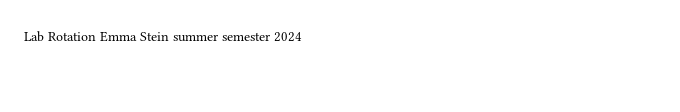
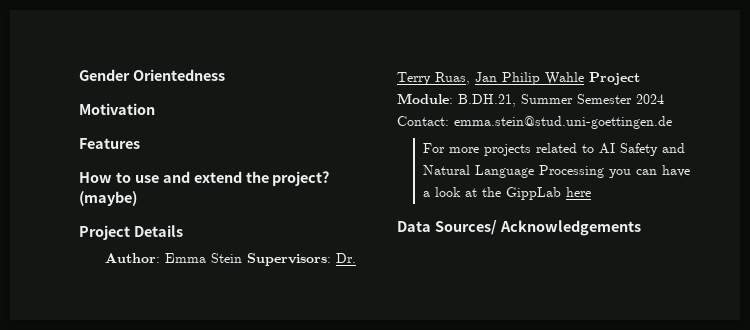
- Lab Rotation Emma Stein summer semester 2024
+ Gender Orientedness
+ Motivation
+ Features
+ How to use and extend the project? (maybe)
+ Project Details
+ Author: Emma Stein Supervisors: Dr. Terry Ruas, Jan Philip Wahle Project Module: B.DH.21, Summer Semester 2024 Contact: emma.stein@stud.uni-goettingen.de
+ For more projects related to AI Safety and Natural Language Processing you can have a look at the GippLab here
+ Data Sources/ Acknowledgements

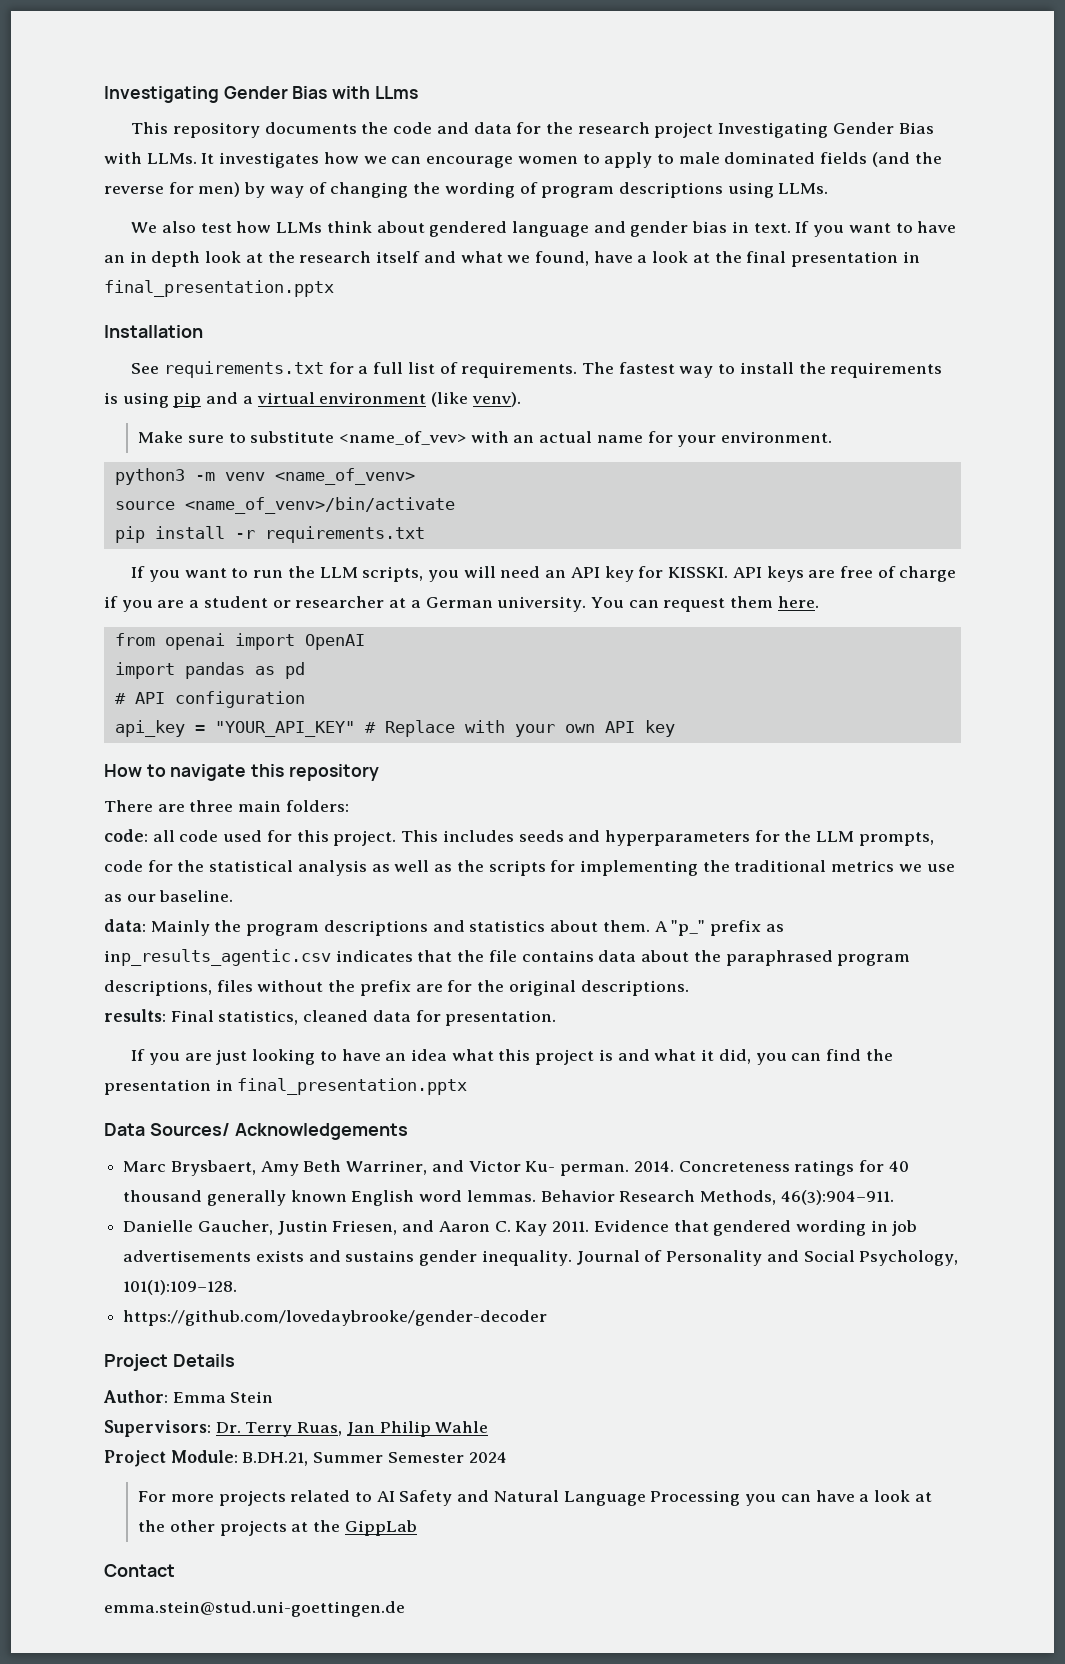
- Gender Orientedness
- Motivation
- Features
- How to use and extend the project? (maybe)
+ Investigating Gender Bias with LLms
+ This repository documents the code and data for the research project Investigating Gender Bias with LLMs. It investigates how we can encourage women to apply to male dominated fields (and the reverse for men) by way of changing the wording of program descriptions using LLMs.
+ We also test how LLMs think about gendered language and gender bias in text. If you want to have an in depth look at the research itself and what we found, have a look at the final presentation in final_presentation.pptx
+ Installation
+ See requirements.txt for a full list of requirements. The fastest way to install the requirements is using pip and a virtual environment (like venv).
+ Make sure to substitute <name_of_vev> with an actual name for your environment.
+ python3 -m venv <name_of_venv>
+ source <name_of_venv>/bin/activate
+ pip install -r requirements.txt
+ If you want to run the LLM scripts, you will need an API key for KISSKI. API keys are free of charge if you are a student or researcher at a German university. You can request them here.
+ from openai import OpenAI
+ import pandas as pd
+ # API configuration
+ api_key = "YOUR_API_KEY" # Replace with your own API key
+ How to navigate this repository
+ There are three main folders:
+ code: all code used for this project. This includes seeds and hyperparameters for the LLM prompts, code for the statistical analysis as well as the scripts for implementing the traditional metrics we use as our baseline.
+ data: Mainly the program descriptions and statistics about them. A "p_" prefix as inp_results_agentic.csv indicates that the file contains data about the paraphrased program descriptions, files without the prefix are for the original descriptions.
+ results: Final statistics, cleaned data for presentation.
+ If you are just looking to have an idea what this project is and what it did, you can find the presentation in final_presentation.pptx
+ Data Sources/ Acknowledgements
+ Marc Brysbaert, Amy Beth Warriner, and Victor Ku- perman. 2014. Concreteness ratings for 40 thousand generally known English word lemmas. Behavior Research Methods, 46(3):904–911.
+ Danielle Gaucher, Justin Friesen, and Aaron C. Kay 2011. Evidence that gendered wording in job advertisements exists and sustains gender inequality. Journal of Personality and Social Psychology, 101(1):109–128.
+ https://github.com/lovedaybrooke/gender-decoder
- Author: Emma Stein Supervisors: Dr. Terry Ruas, Jan Philip Wahle Project Module: B.DH.21, Summer Semester 2024 Contact: emma.stein@stud.uni-goettingen.de
+ Author: Emma Stein
+ Supervisors: Dr. Terry Ruas, Jan Philip Wahle
+ Project Module: B.DH.21, Summer Semester 2024
- For more projects related to AI Safety and Natural Language Processing you can have a look at the GippLab here
- Data Sources/ Acknowledgements
+ For more projects related to AI Safety and Natural Language Processing you can have a look at the other projects at the GippLab
+ Contact
+ emma.stein@stud.uni-goettingen.de

